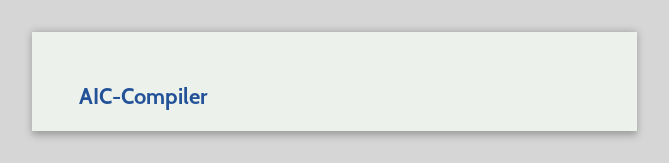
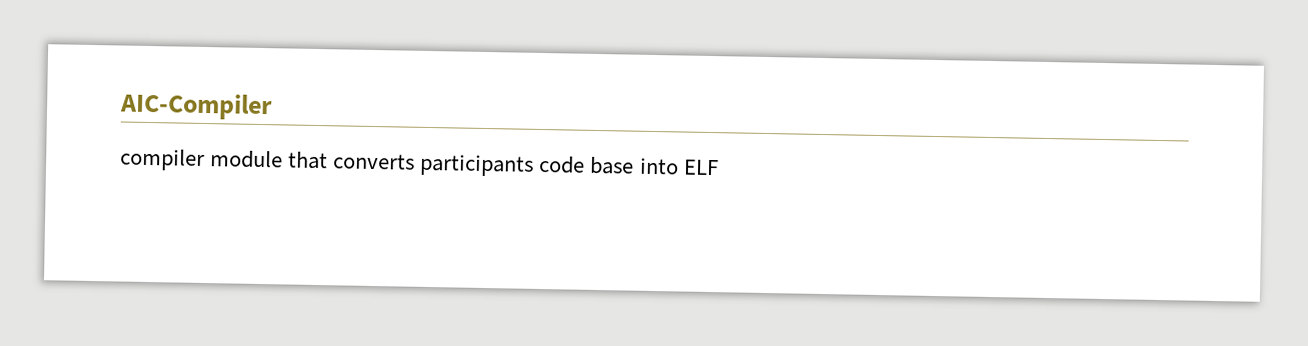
+ compiler module that converts participants code base into ELF

